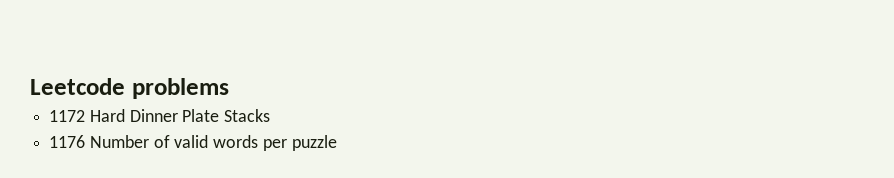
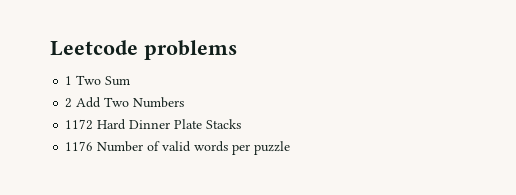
+ 1 Two Sum
+ 2 Add Two Numbers

